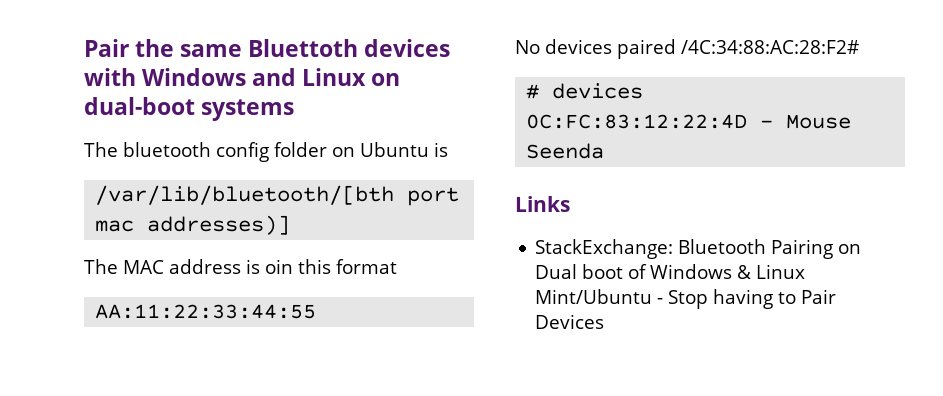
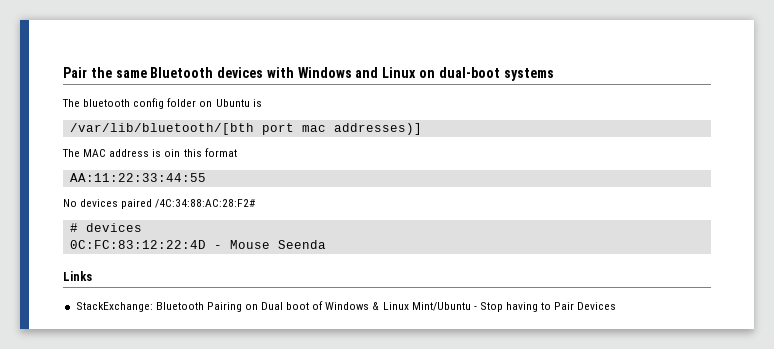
- Pair the same Bluettoth devices with Windows and Linux on dual-boot systems
+ Pair the same Bluetooth devices with Windows and Linux on dual-boot systems

